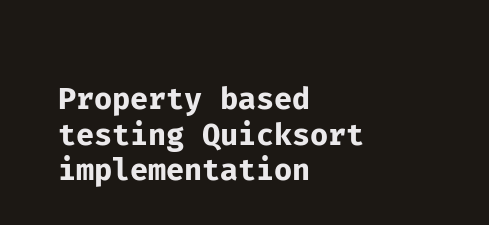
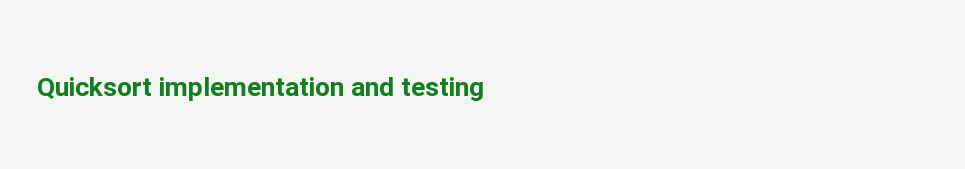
- Property based testing Quicksort implementation
+ Quicksort implementation and testing

